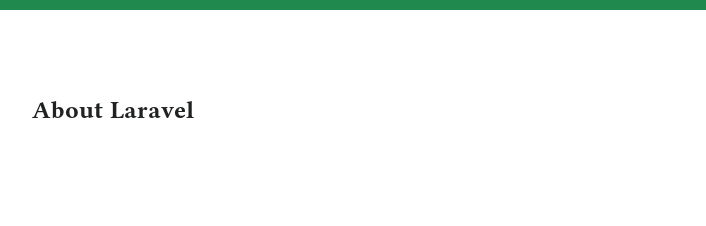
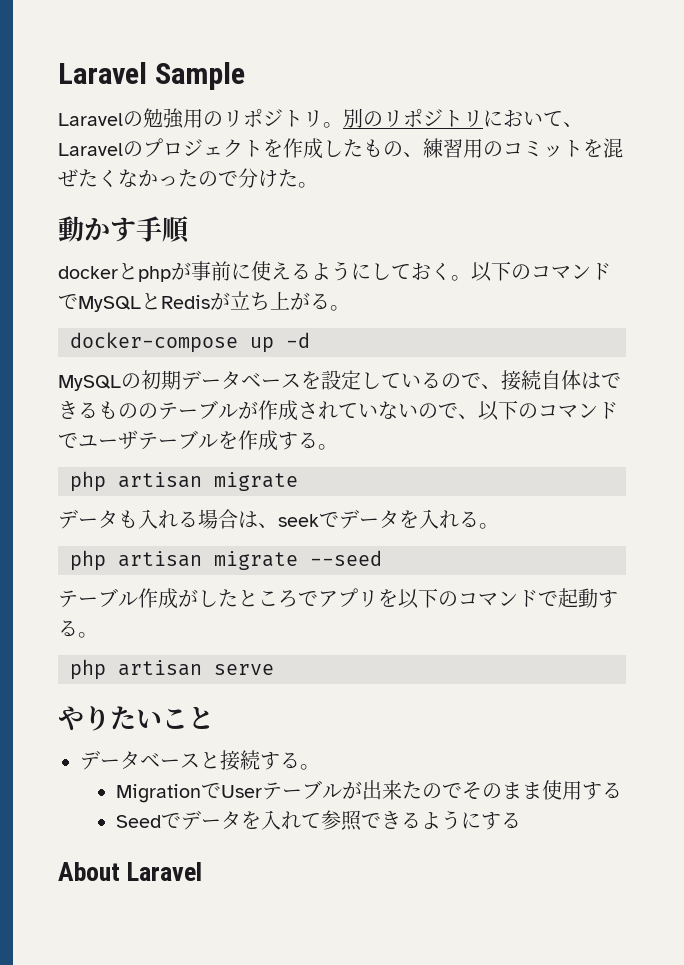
+ Laravel Sample
+ Laravelの勉強用のリポジトリ。別のリポジトリにおいて、Laravelのプロジェクトを作成したもの、練習用のコミットを混ぜたくなかったので分けた。
+ 動かす手順
+ dockerとphpが事前に使えるようにしておく。以下のコマンドでMySQLとRedisが立ち上がる。
+ docker-compose up -d
+ MySQLの初期データベースを設定しているので、接続自体はできるもののテーブルが作成されていないので、以下のコマンドでユーザテーブルを作成する。
+ php artisan migrate
+ データも入れる場合は、seekでデータを入れる。
+ php artisan migrate --seed
+ テーブル作成がしたところでアプリを以下のコマンドで起動する。
+ php artisan serve
+ やりたいこと
+ データベースと接続する。
+ MigrationでUserテーブルが出来たのでそのまま使用する
+ Seedでデータを入れて参照できるようにする

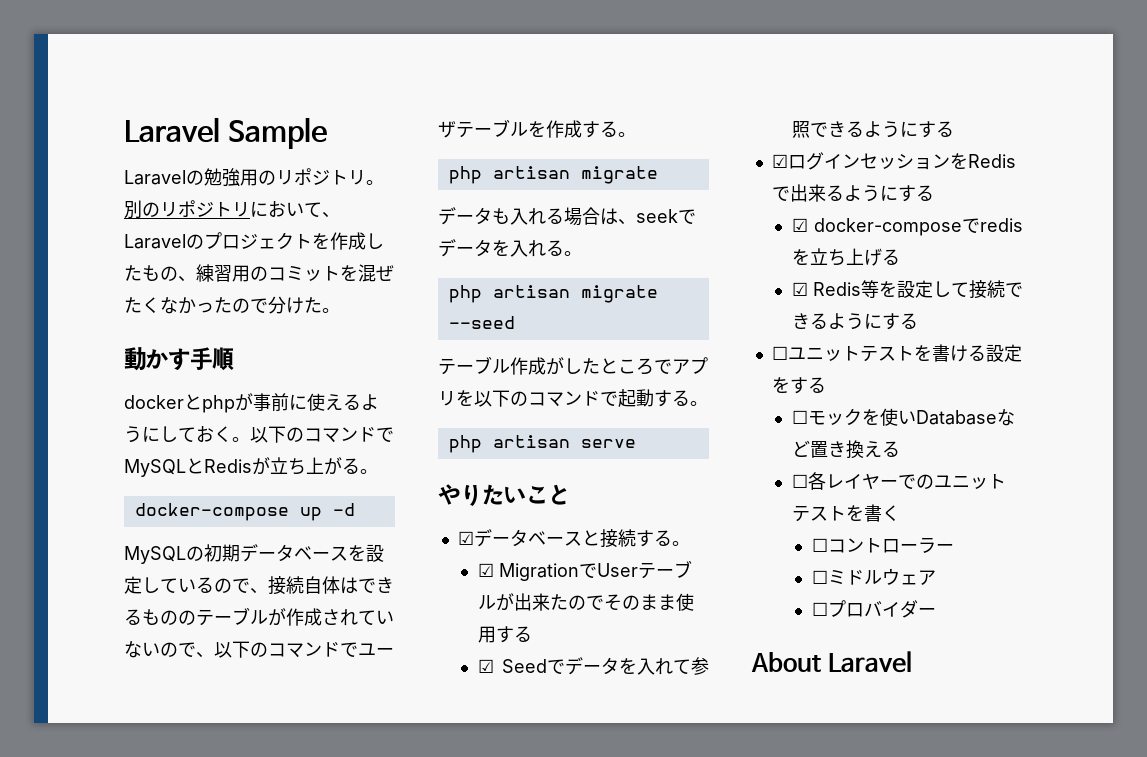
- データベースと接続する。
+ ☑データベースと接続する。
- MigrationでUserテーブルが出来たのでそのまま使用する
+ ☑ MigrationでUserテーブルが出来たのでそのまま使用する
- Seedでデータを入れて参照できるようにする
+ ☑ Seedでデータを入れて参照できるようにする
+ ☑ログインセッションをRedisで出来るようにする
+ ☑ docker-composeでredisを立ち上げる
+ ☑ Redis等を設定して接続できるようにする
+ ☐ユニットテストを書ける設定をする
+ ☐モックを使いDatabaseなど置き換える
+ ☐各レイヤーでのユニットテストを書く
+ ☐コントローラー
+ ☐ミドルウェア
+ ☐プロバイダー

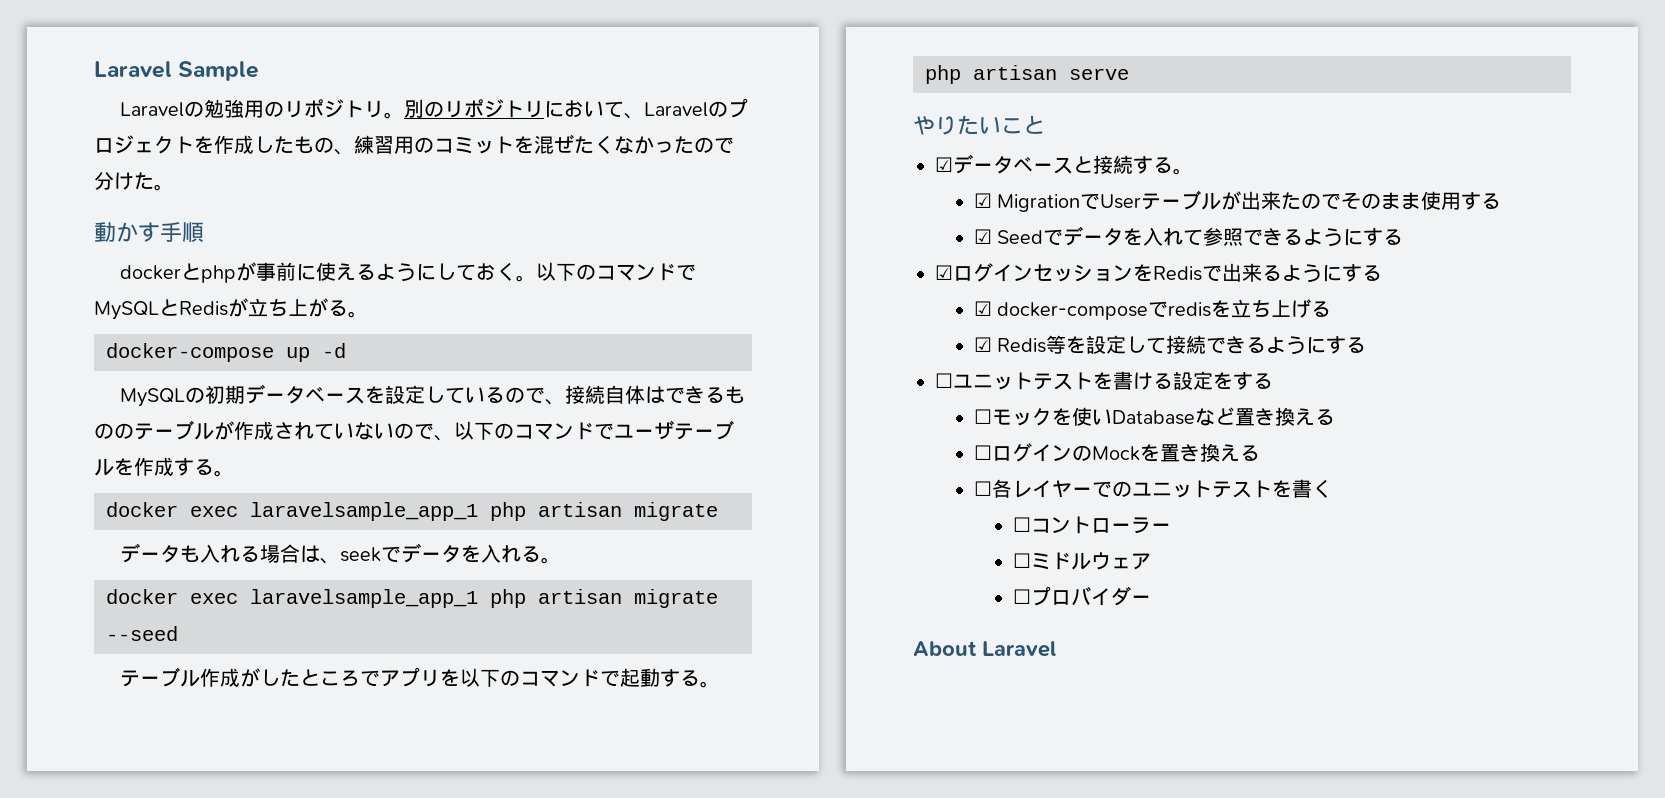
  MySQLの初期データベースを設定しているので、接続自体はできるもののテーブルが作成されていないので、以下のコマンドでユーザテーブルを作成する。
- php artisan migrate
+ docker exec laravelsample_app_1 php artisan migrate
- php artisan migrate --seed
+ docker exec laravelsample_app_1 php artisan migrate --seed
+ ☐ログインのMockを置き換える

